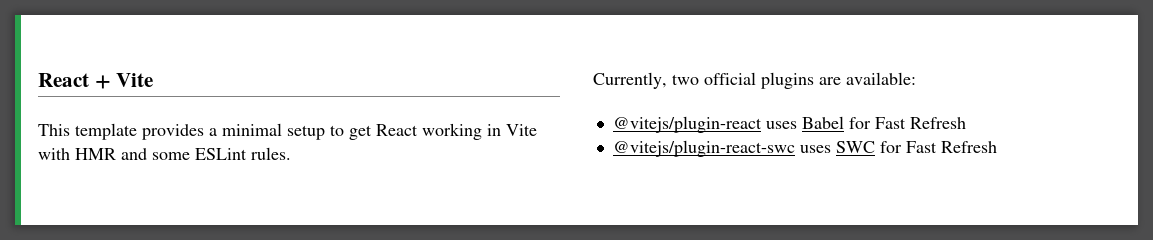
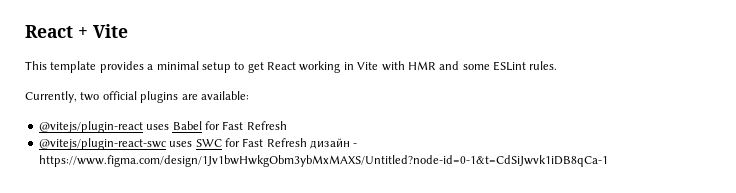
- @vitejs/plugin-react-swc uses SWC for Fast Refresh
+ @vitejs/plugin-react-swc uses SWC for Fast Refresh дизайн - https://www.figma.com/design/1Jv1bwHwkgObm3ybMxMAXS/Untitled?node-id=0-1&t=CdSiJwvk1iDB8qCa-1

